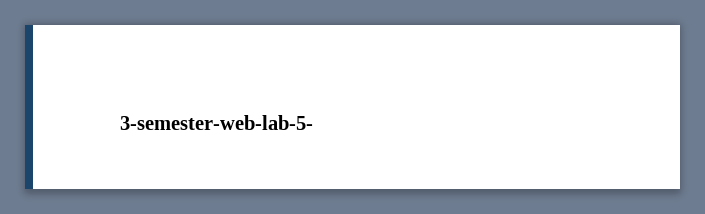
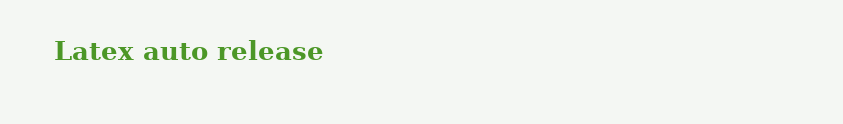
- 3-semester-web-lab-5-
+ Latex auto release

